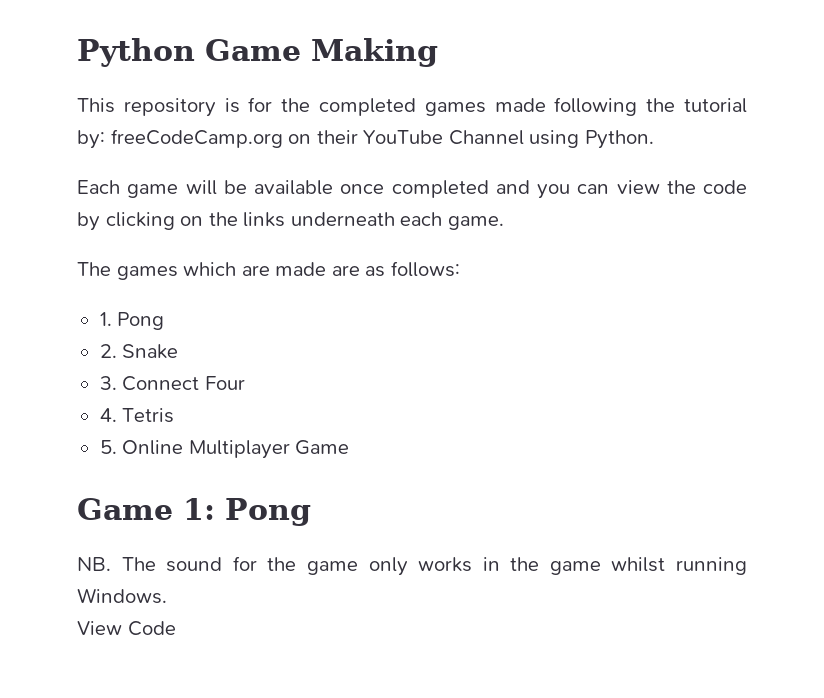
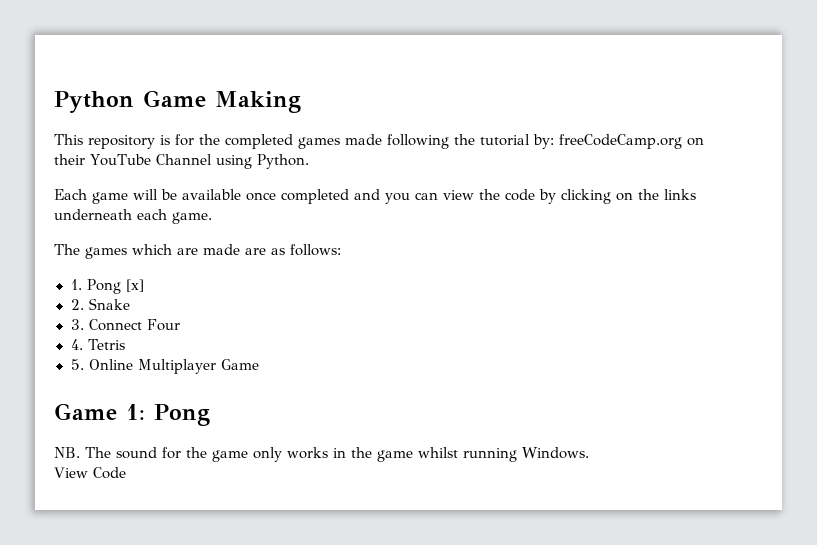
- 1. Pong
+ 1. Pong [x]

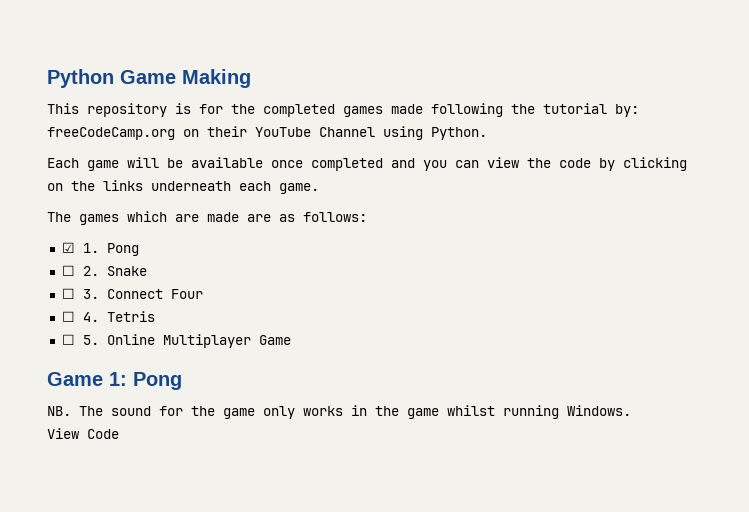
- 1. Pong [x]
- 2. Snake
+ ☑ 1. Pong
+ ☐ 2. Snake
- 3. Connect Four
+ ☐ 3. Connect Four
- 4. Tetris
+ ☐ 4. Tetris
- 5. Online Multiplayer Game
+ ☐ 5. Online Multiplayer Game

